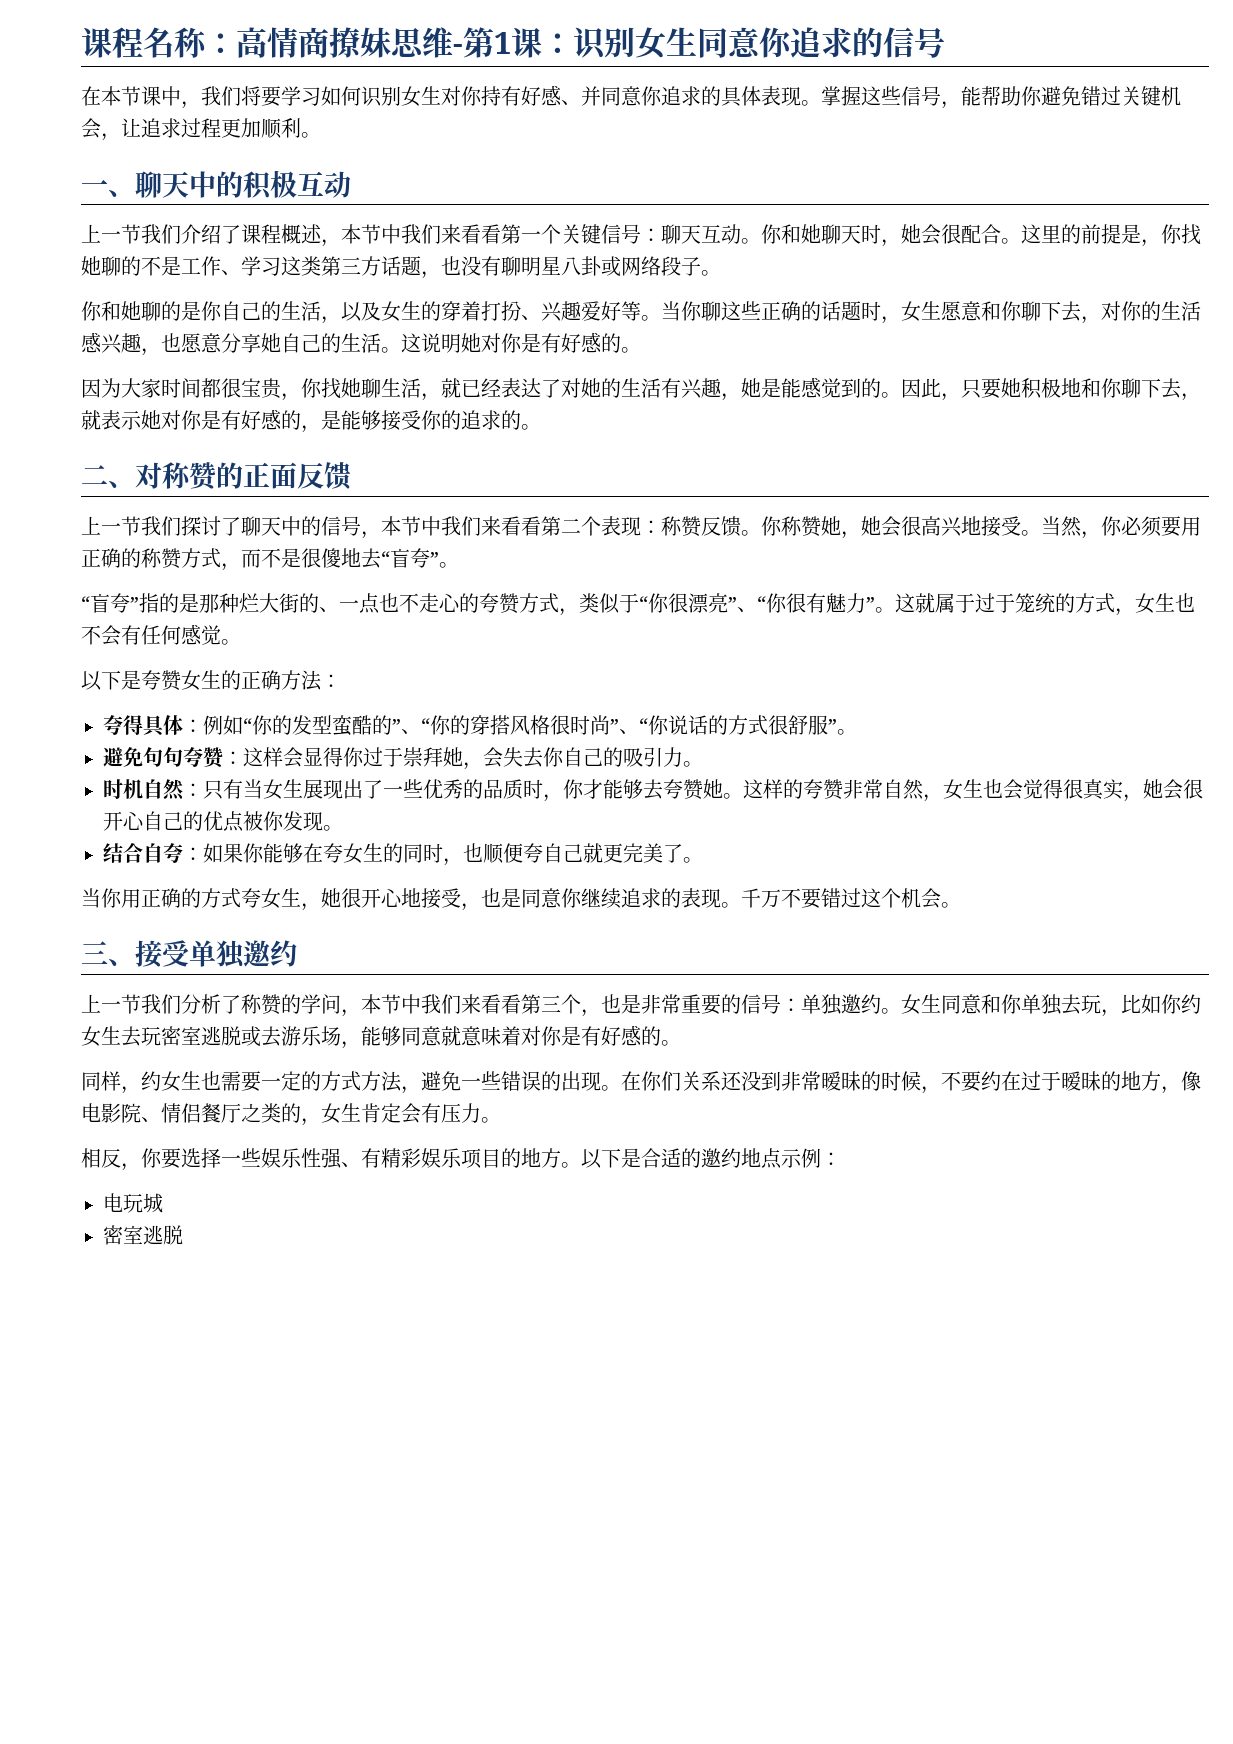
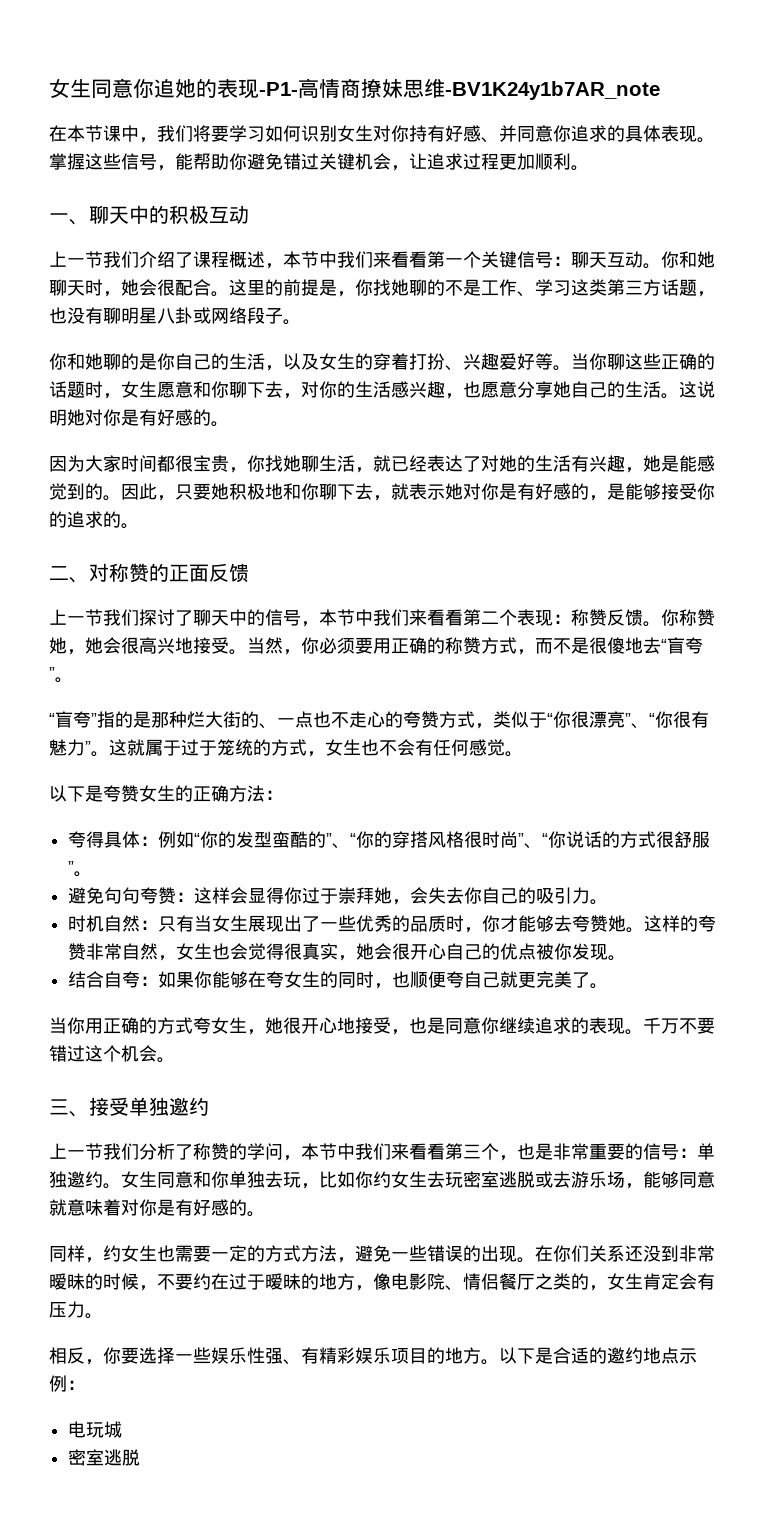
- 课程名称：高情商撩妹思维-第1课：识别女生同意你追求的信号
+ 女生同意你追她的表现-P1-高情商撩妹思维-BV1K24y1b7AR_note

